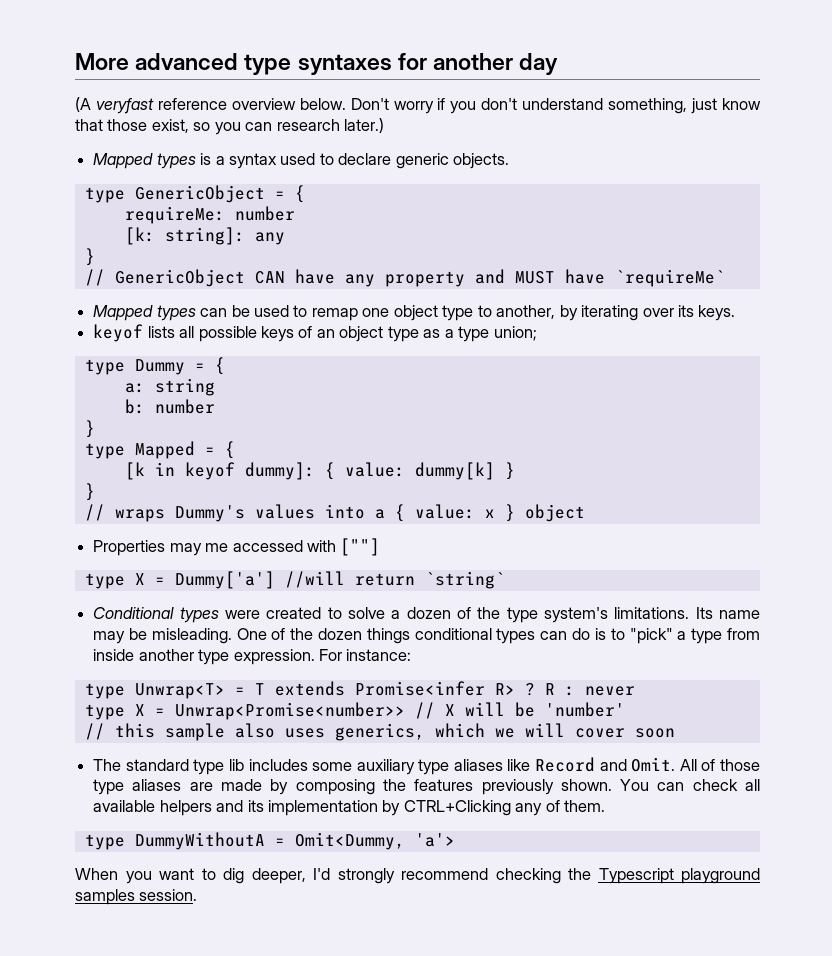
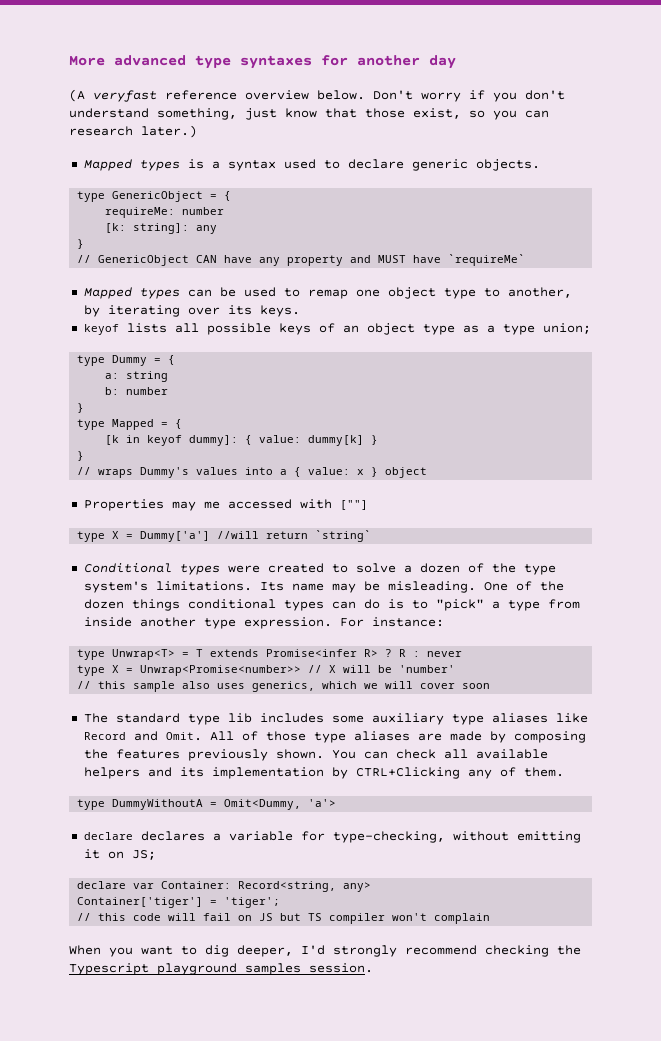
+ declare declares a variable for type-checking, without emitting it on JS;
+ declare var Container: Record<string, any>
+ Container['tiger'] = 'tiger';
+ // this code will fail on JS but TS compiler won't complain

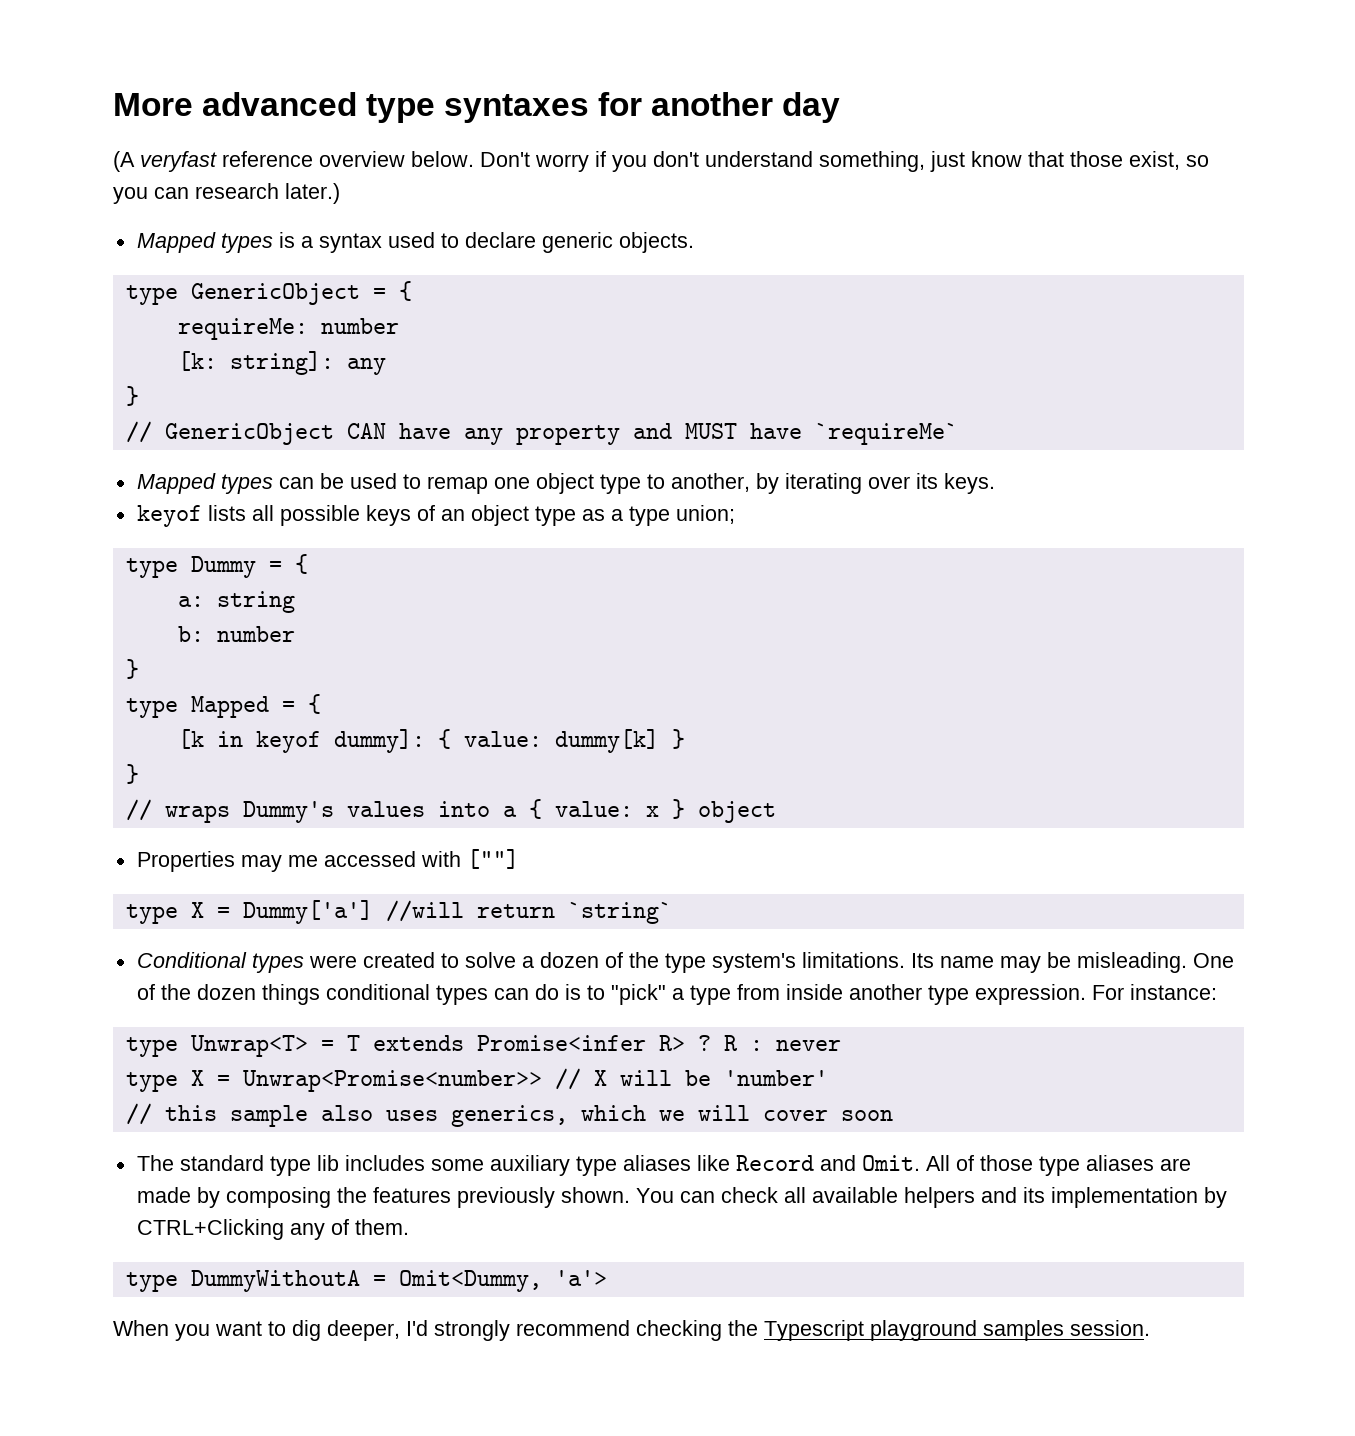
- declare declares a variable for type-checking, without emitting it on JS;
- declare var Container: Record<string, any>
- Container['tiger'] = 'tiger';
- // this code will fail on JS but TS compiler won't complain

